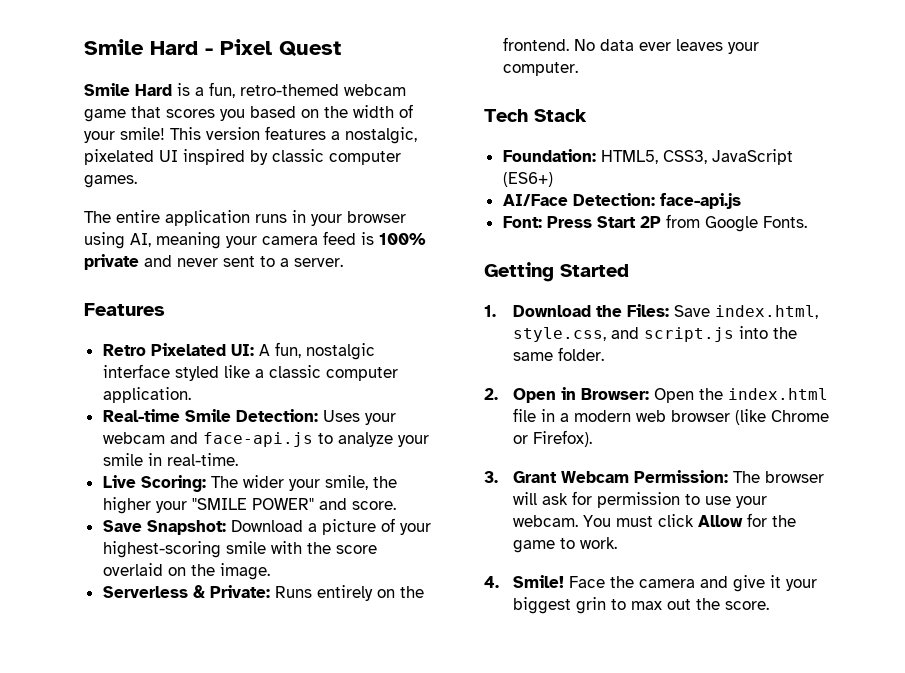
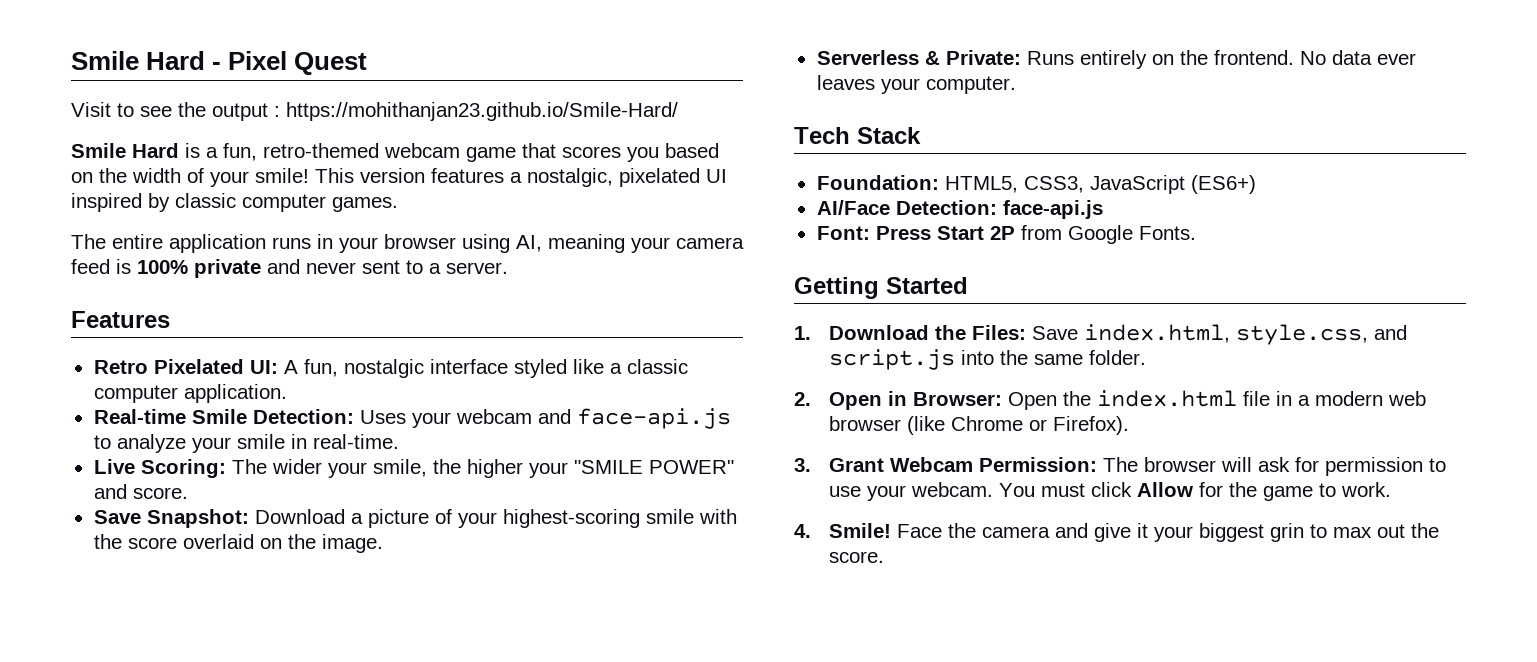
+ Visit to see the output : https://mohithanjan23.github.io/Smile-Hard/

